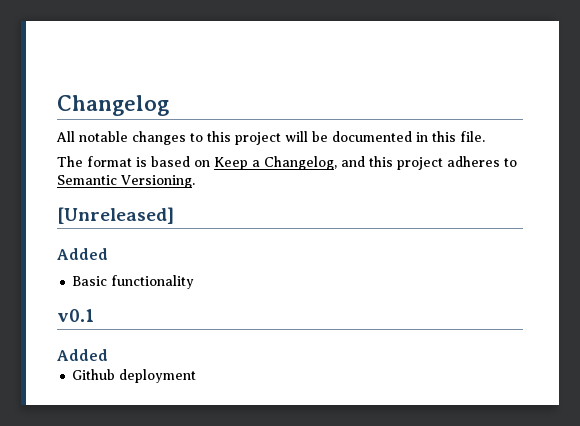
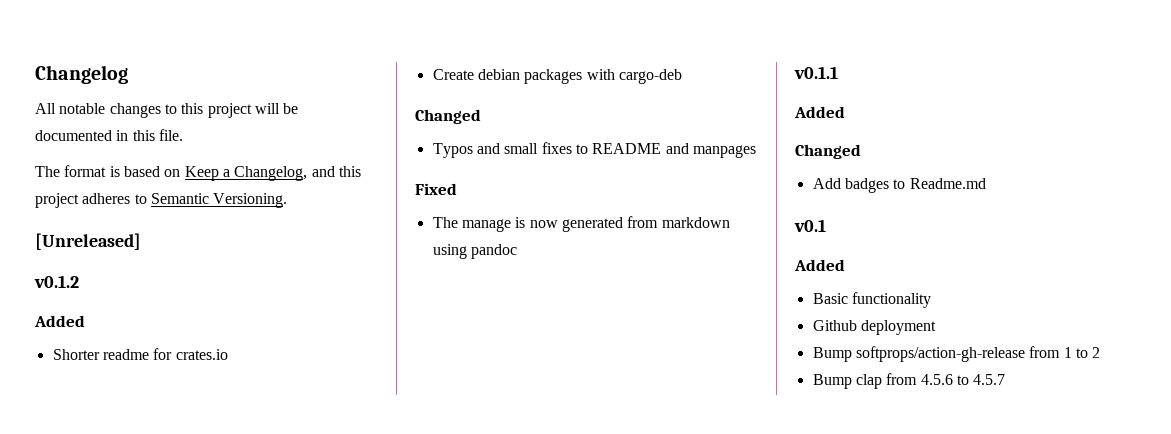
+ v0.1.2
+ Added
+ Shorter readme for crates.io
+ Create debian packages with cargo-deb
+ Changed
+ Typos and small fixes to README and manpages
+ Fixed
+ The manage is now generated from markdown using pandoc
+ v0.1.1
+ Added
+ Changed
+ Add badges to Readme.md
+ v0.1
- v0.1
- Added
+ Bump softprops/action-gh-release from 1 to 2
+ Bump clap from 4.5.6 to 4.5.7

